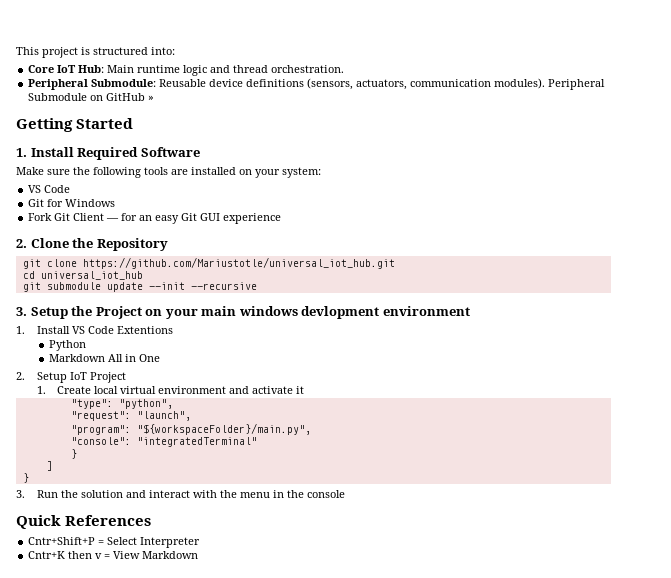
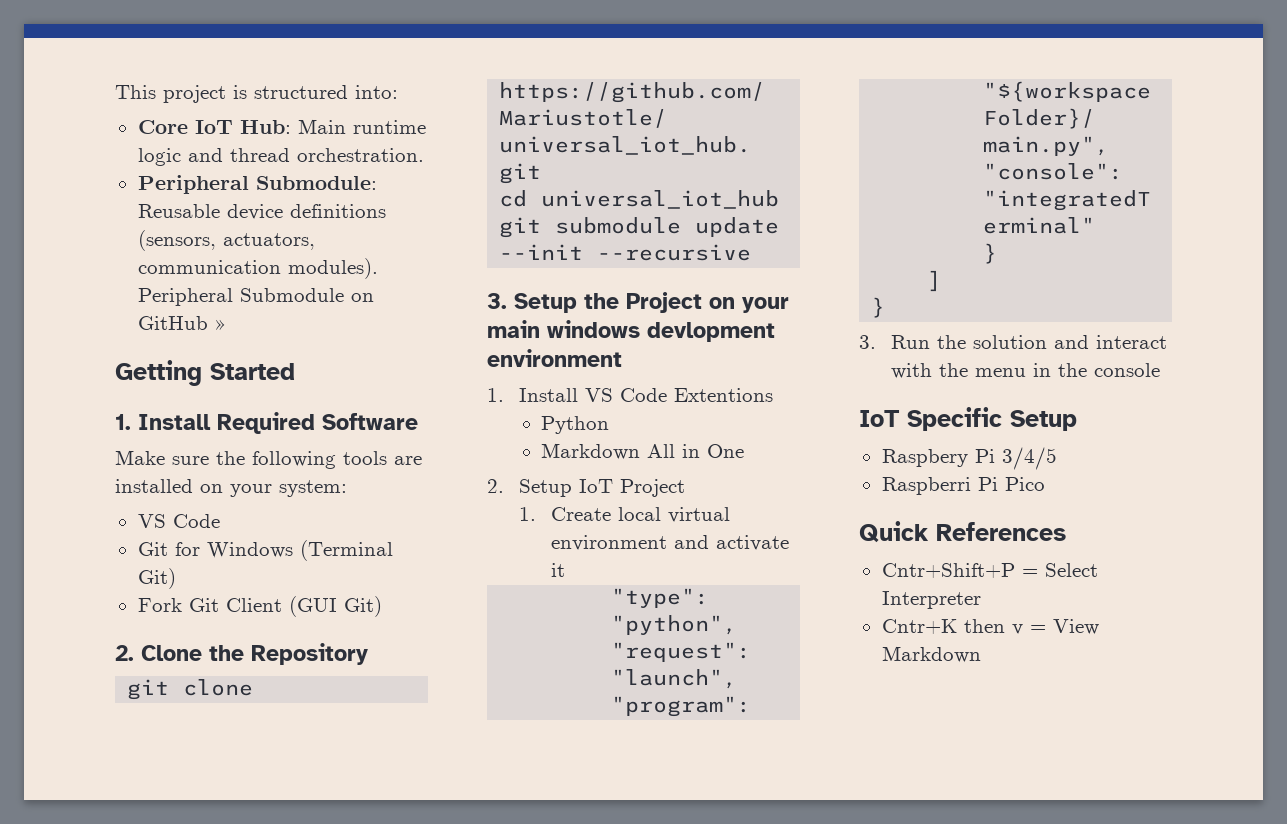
- Git for Windows
+ Git for Windows (Terminal Git)
- Fork Git Client — for an easy Git GUI experience
+ Fork Git Client (GUI Git)
+ IoT Specific Setup
+ Raspbery Pi 3/4/5
+ Raspberri Pi Pico

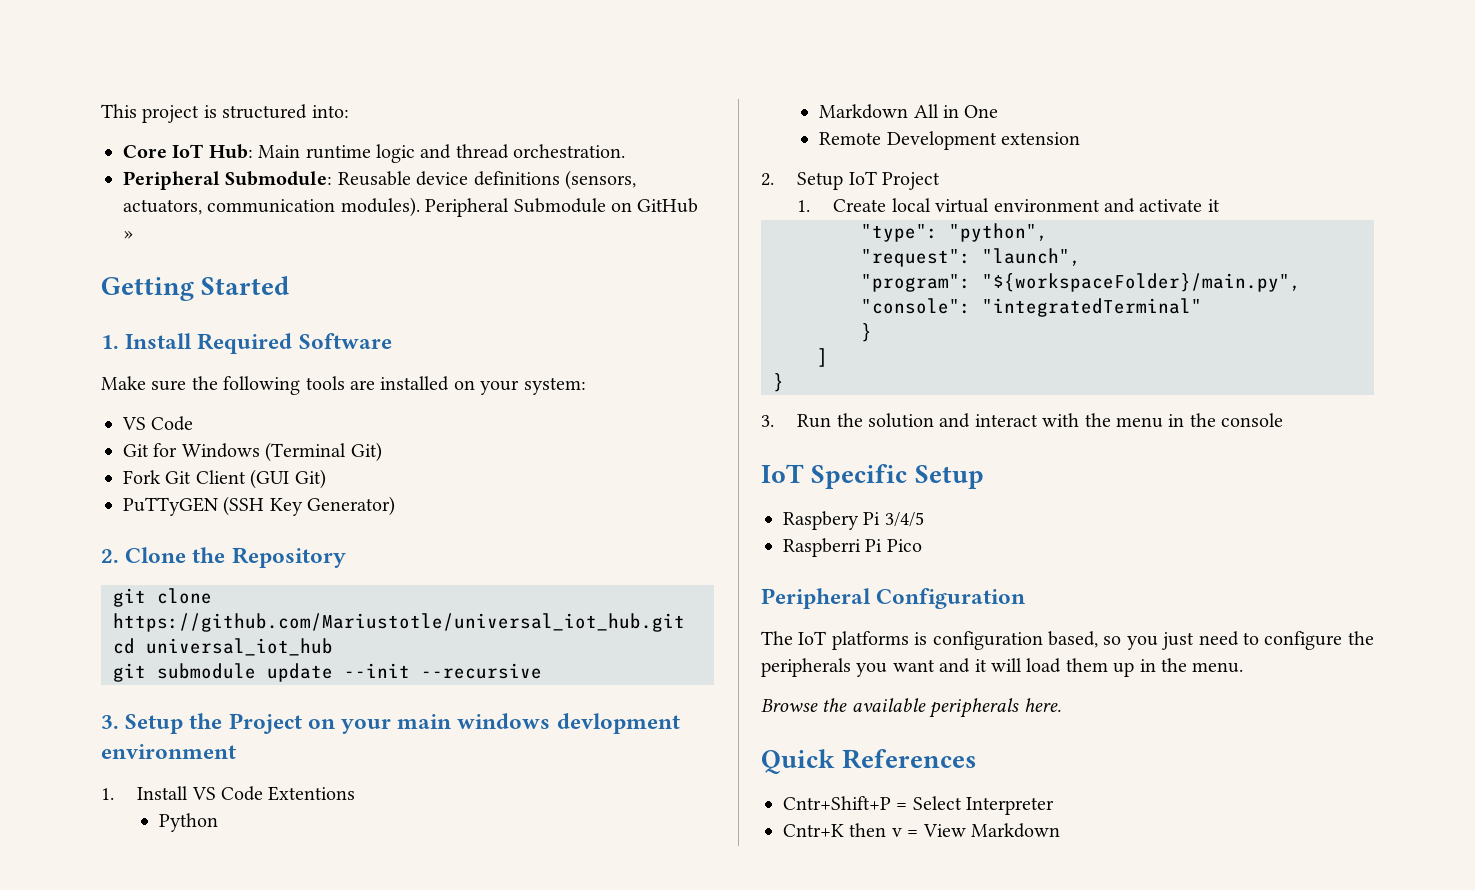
+ PuTTyGEN (SSH Key Generator)
+ Remote Development extension
+ Peripheral Configuration
+ The IoT platforms is configuration based, so you just need to configure the peripherals you want and it will load them up in the menu.
+ Browse the available peripherals here.

